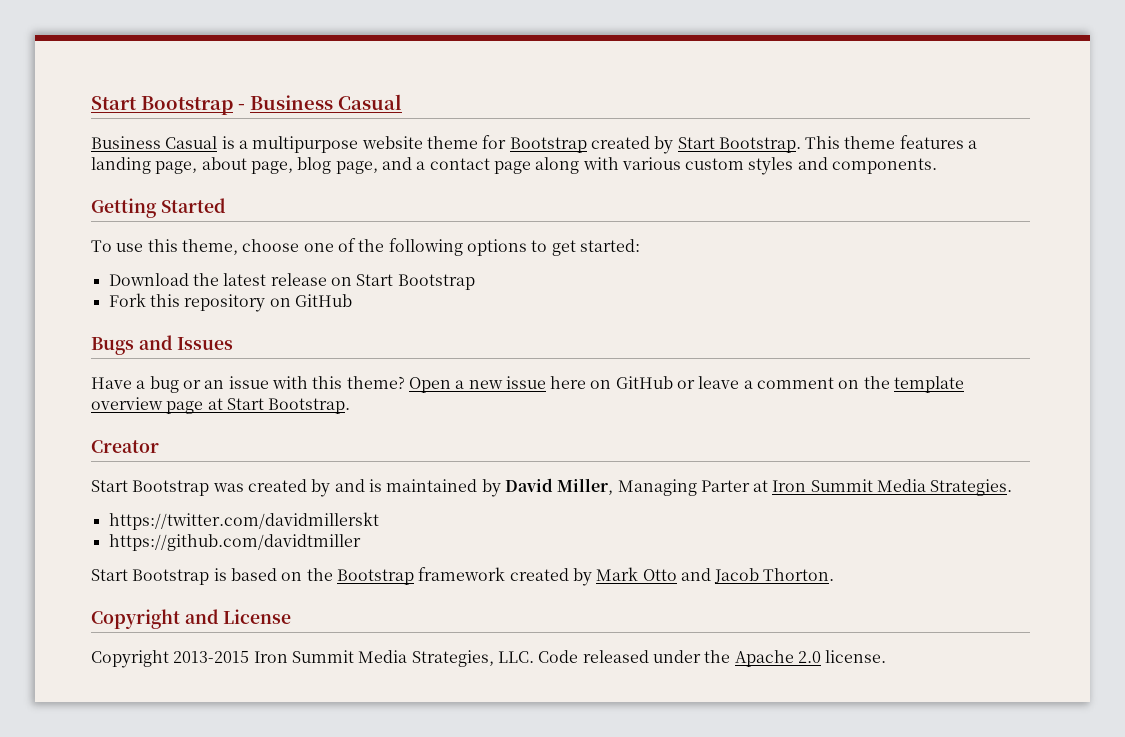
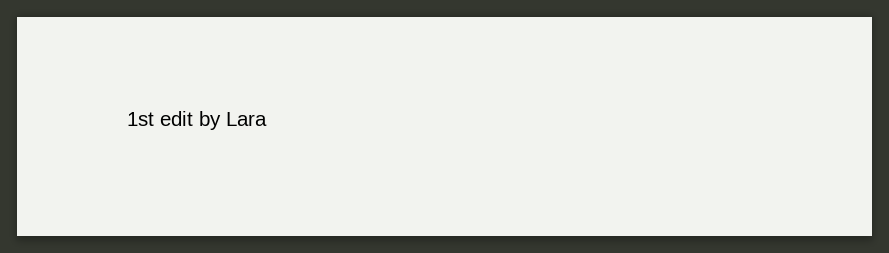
- Start Bootstrap - Business Casual
- Business Casual is a multipurpose website theme for Bootstrap created by Start Bootstrap. This theme features a landing page, about page, blog page, and a contact page along with various custom styles and components.
- Getting Started
- To use this theme, choose one of the following options to get started:
- Download the latest release on Start Bootstrap
- Fork this repository on GitHub
- Bugs and Issues
- Have a bug or an issue with this theme? Open a new issue here on GitHub or leave a comment on the template overview page at Start Bootstrap.
- Creator
- Start Bootstrap was created by and is maintained by David Miller, Managing Parter at Iron Summit Media Strategies.
- https://twitter.com/davidmillerskt
- https://github.com/davidtmiller
- Start Bootstrap is based on the Bootstrap framework created by Mark Otto and Jacob Thorton.
- Copyright and License
- Copyright 2013-2015 Iron Summit Media Strategies, LLC. Code released under the Apache 2.0 license.
+ 1st edit by Lara

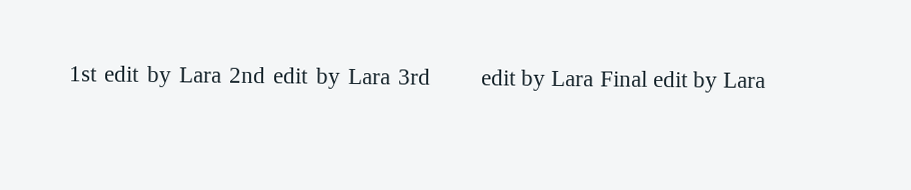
- 1st edit by Lara
+ 1st edit by Lara 2nd edit by Lara 3rd edit by Lara Final edit by Lara

